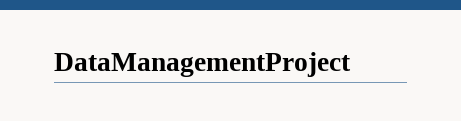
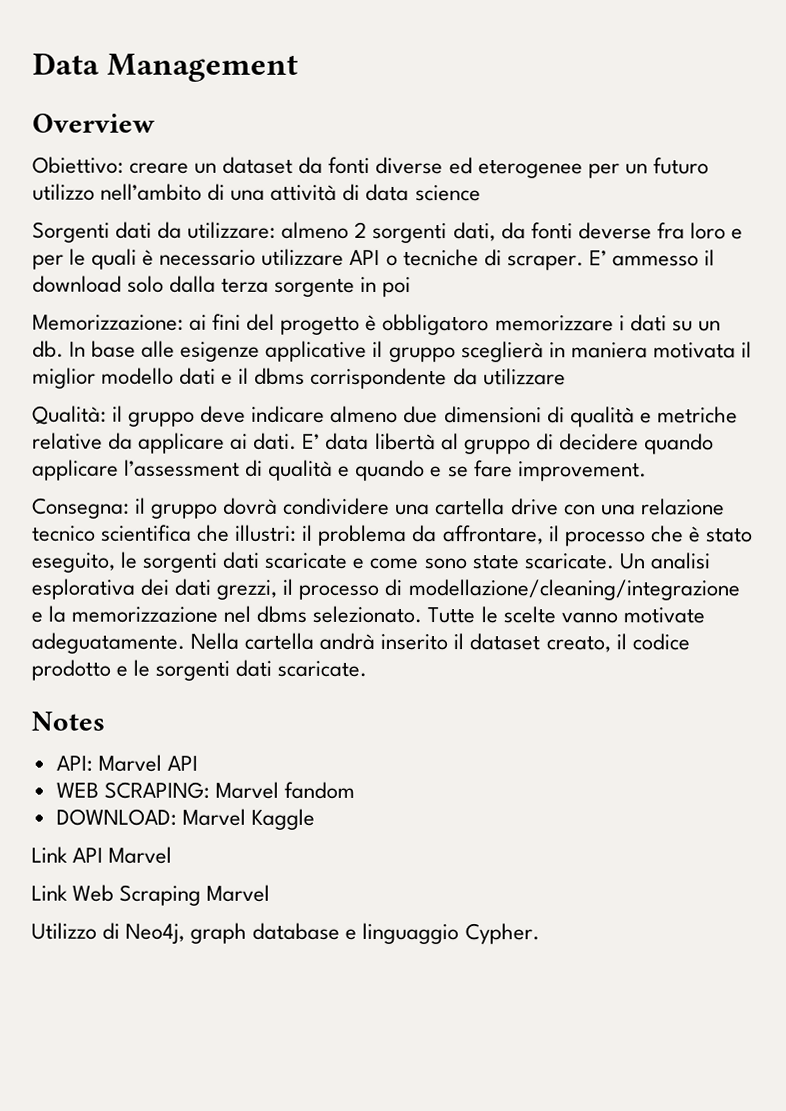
- DataManagementProject
+ Data Management
+ Overview
+ Obiettivo: creare un dataset da fonti diverse ed eterogenee per un futuro utilizzo nell’ambito di una attività di data science
+ Sorgenti dati da utilizzare: almeno 2 sorgenti dati, da fonti deverse fra loro e per le quali è necessario utilizzare API o tecniche di scraper. E’ ammesso il download solo dalla terza sorgente in poi
+ Memorizzazione: ai fini del progetto è obbligatoro memorizzare i dati su un db. In base alle esigenze applicative il gruppo sceglierà in maniera motivata il miglior modello dati e il dbms corrispondente da utilizzare
+ Qualità: il gruppo deve indicare almeno due dimensioni di qualità e metriche relative da applicare ai dati. E’ data libertà al gruppo di decidere quando applicare l’assessment di qualità e quando e se fare improvement.
+ Consegna: il gruppo dovrà condividere una cartella drive con una relazione tecnico scientifica che illustri: il problema da affrontare, il processo che è stato eseguito, le sorgenti dati scaricate e come sono state scaricate. Un analisi esplorativa dei dati grezzi, il processo di modellazione/cleaning/integrazione e la memorizzazione nel dbms selezionato. Tutte le scelte vanno motivate adeguatamente. Nella cartella andrà inserito il dataset creato, il codice prodotto e le sorgenti dati scaricate.
+ Notes
+ API: Marvel API
+ WEB SCRAPING: Marvel fandom
+ DOWNLOAD: Marvel Kaggle
+ Link API Marvel
+ Link Web Scraping Marvel
+ Utilizzo di Neo4j, graph database e linguaggio Cypher.

